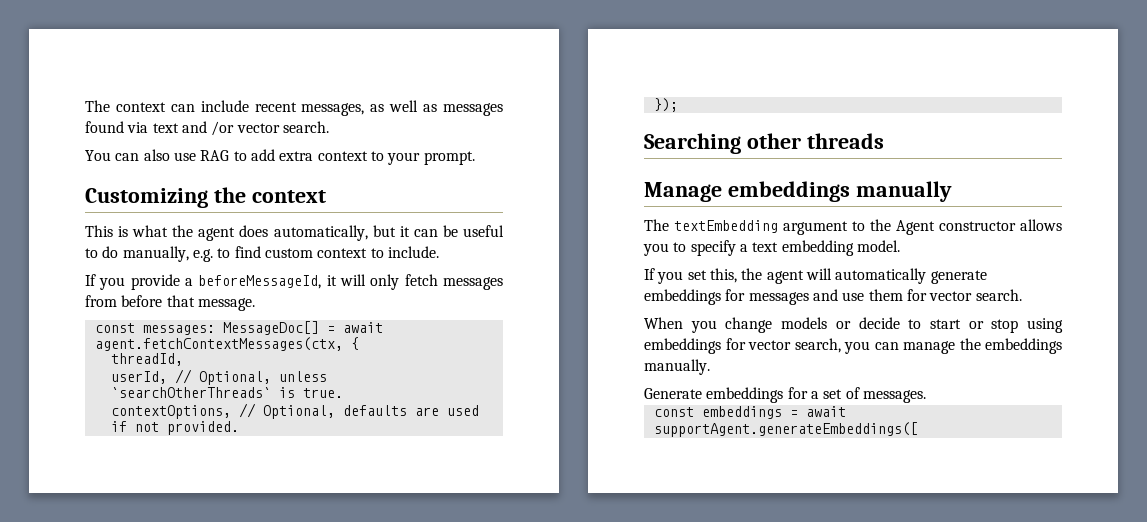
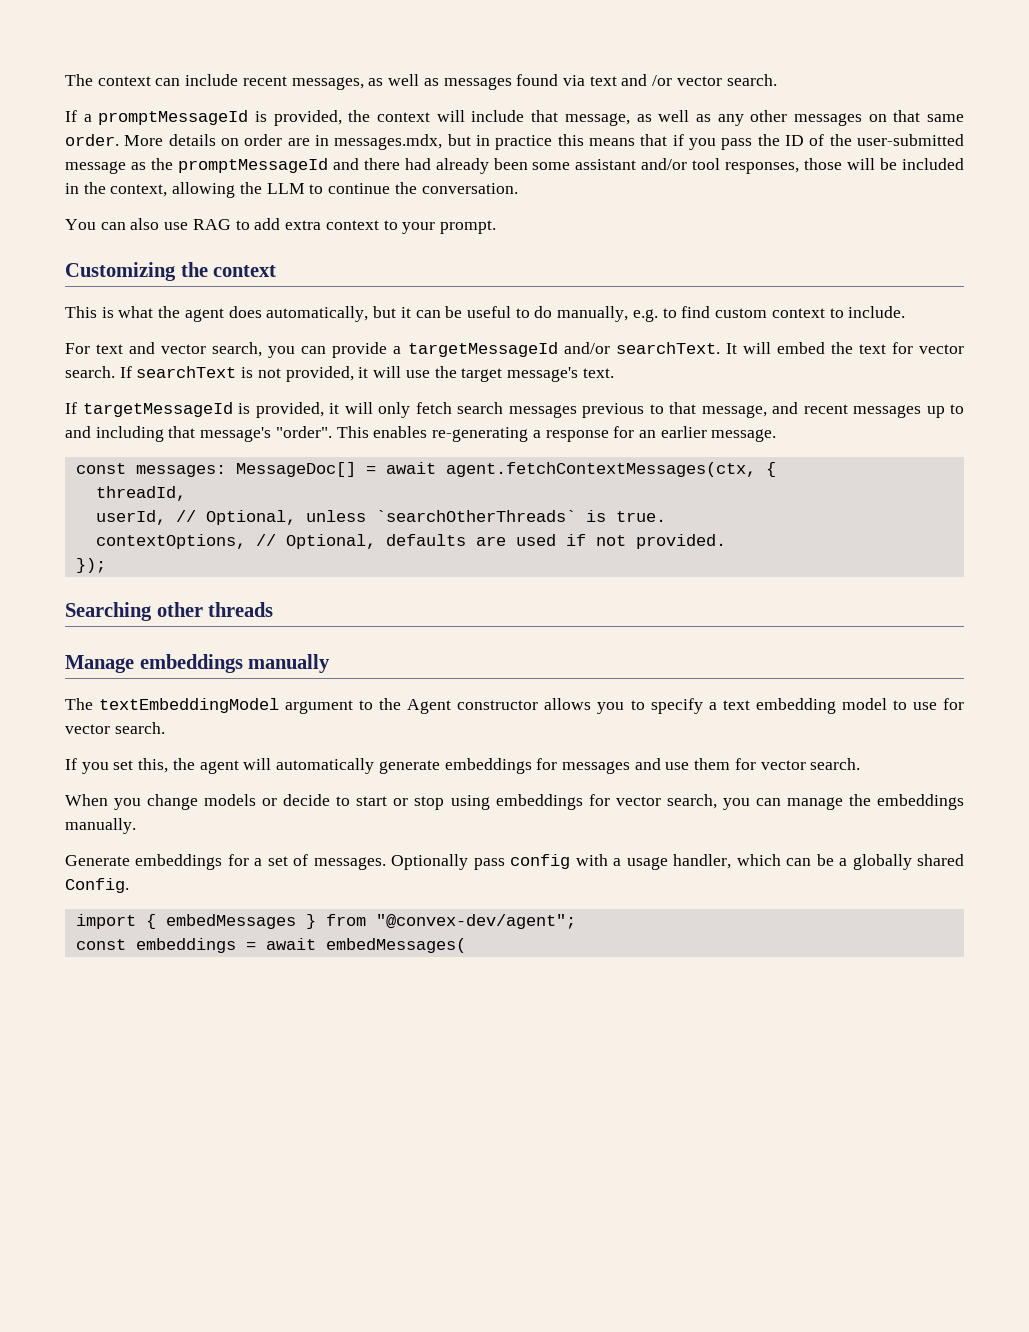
+ If a promptMessageId is provided, the context will include that message, as well as any other messages on that same order. More details on order are in messages.mdx, but in practice this means that if you pass the ID of the user-submitted message as the promptMessageId and there had already been some assistant and/or tool responses, those will be included in the context, allowing the LLM to continue the conversation.
- If you provide a beforeMessageId, it will only fetch messages from before that message.
+ For text and vector search, you can provide a targetMessageId and/or searchText. It will embed the text for vector search. If searchText is not provided, it will use the target message's text.
+ If targetMessageId is provided, it will only fetch search messages previous to that message, and recent messages up to and including that message's "order". This enables re-generating a response for an earlier message.
- The textEmbedding argument to the Agent constructor allows you to specify a text embedding model.
+ The textEmbeddingModel argument to the Agent constructor allows you to specify a text embedding model to use for vector search.
+ Optionally pass config with a usage handler, which can be a globally shared Config.
+ import { embedMessages } from "@convex-dev/agent";
- const embeddings = await supportAgent.generateEmbeddings([
+ const embeddings = await embedMessages(

